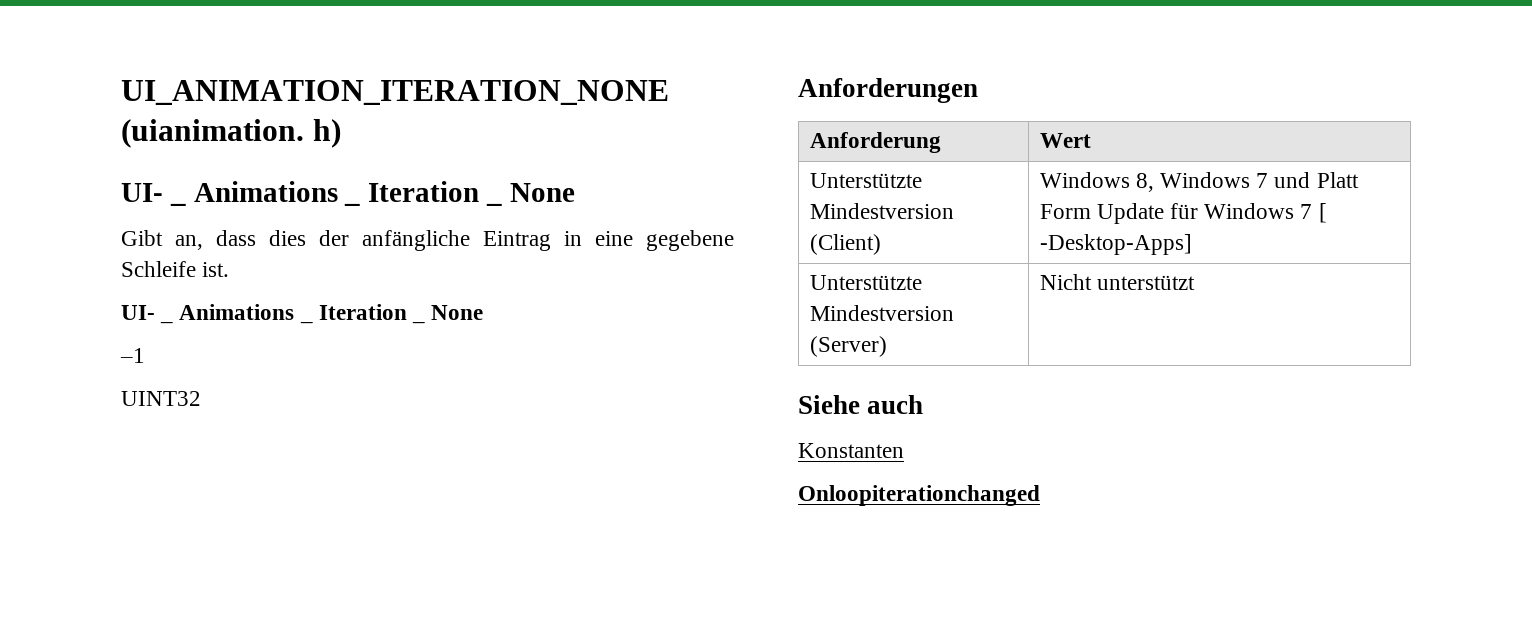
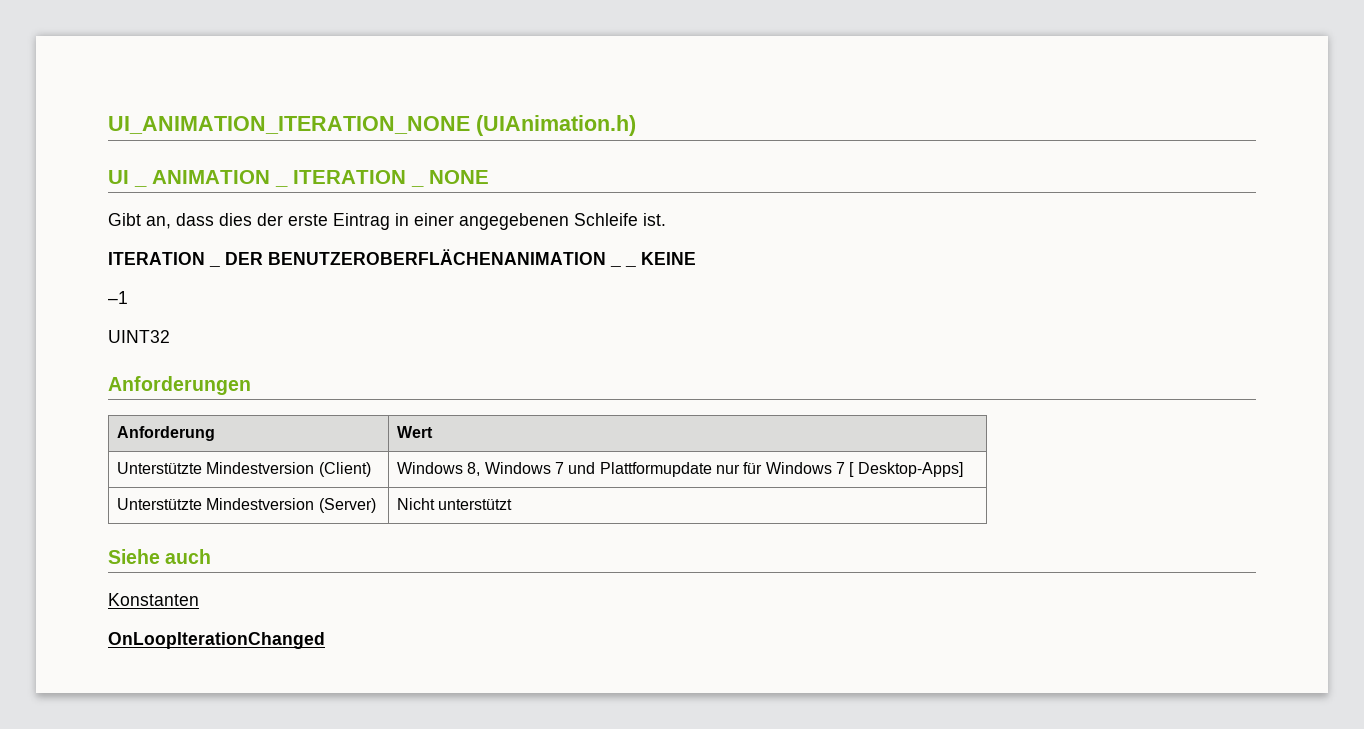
- UI_ANIMATION_ITERATION_NONE (uianimation. h)
- UI- _ Animations _ Iteration _ None
+ UI_ANIMATION_ITERATION_NONE (UIAnimation.h)
+ UI _ ANIMATION _ ITERATION _ NONE
- Gibt an, dass dies der anfängliche Eintrag in eine gegebene Schleife ist.
- UI- _ Animations _ Iteration _ None
+ Gibt an, dass dies der erste Eintrag in einer angegebenen Schleife ist.
+ ITERATION _ DER BENUTZEROBERFLÄCHENANIMATION _ _ KEINE
- Unterstützte Mindestversion (Client) | Windows 8, Windows 7 und Platt Form Update für Windows 7 [ -Desktop-Apps]
+ Unterstützte Mindestversion (Client) | Windows 8, Windows 7 und Plattformupdate nur für Windows 7 [ Desktop-Apps]
- Onloopiterationchanged
+ OnLoopIterationChanged

